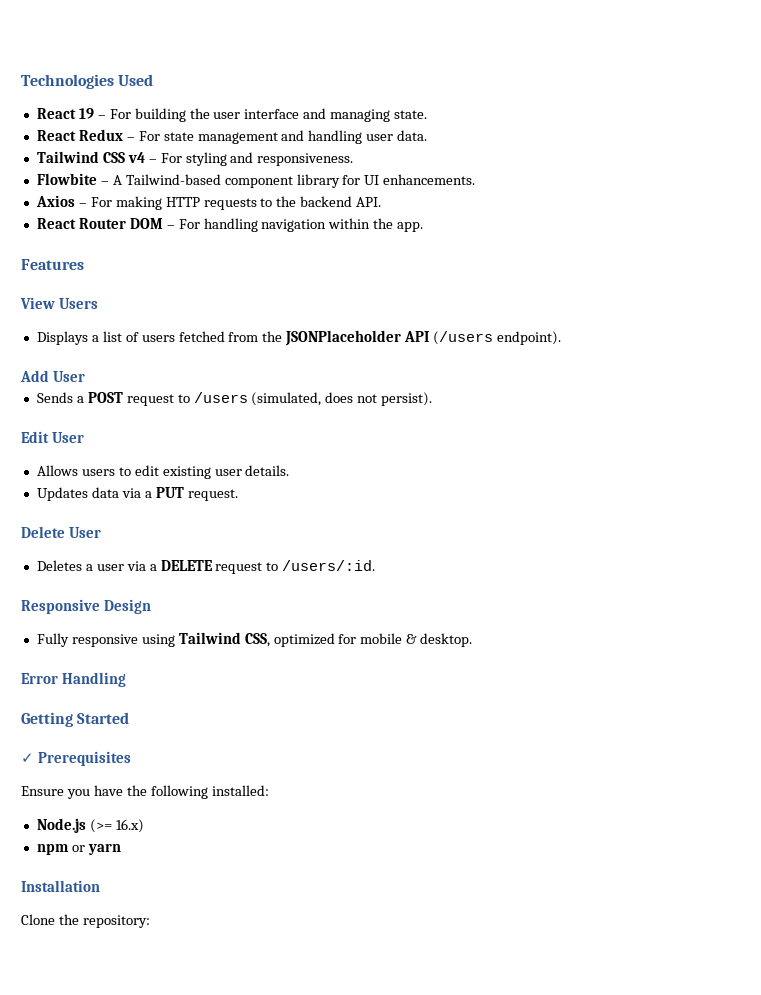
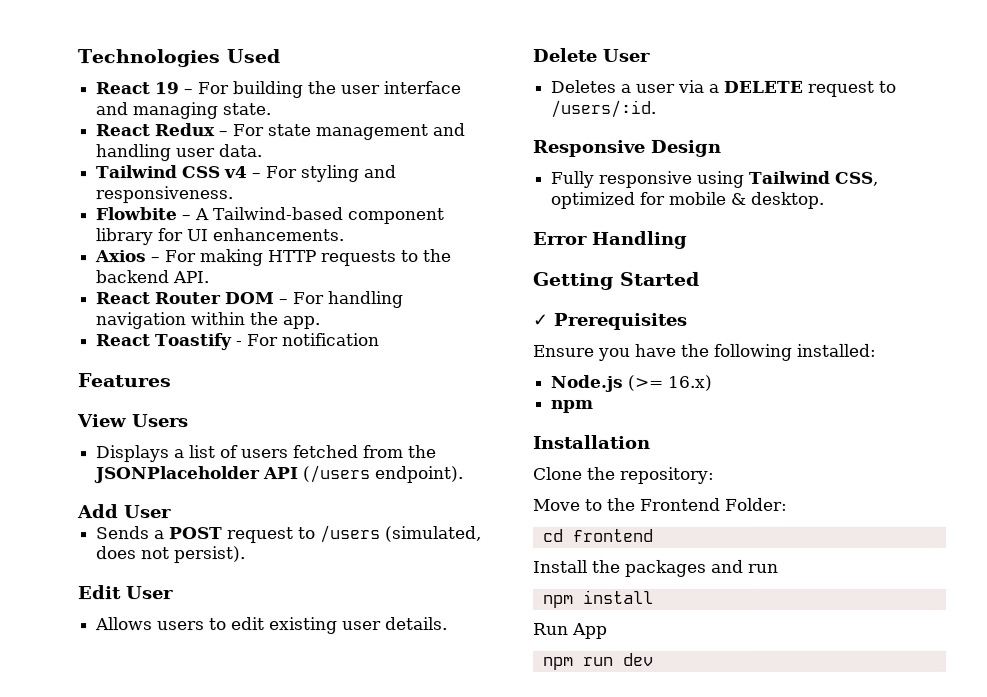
+ React Toastify - For notification
- Updates data via a PUT request.
  Node.js (>= 16.x)
- npm or yarn
+ npm
+ Move to the Frontend Folder:
+ cd frontend
+ Install the packages and run
+ npm install
+ Run App
+ npm run dev

